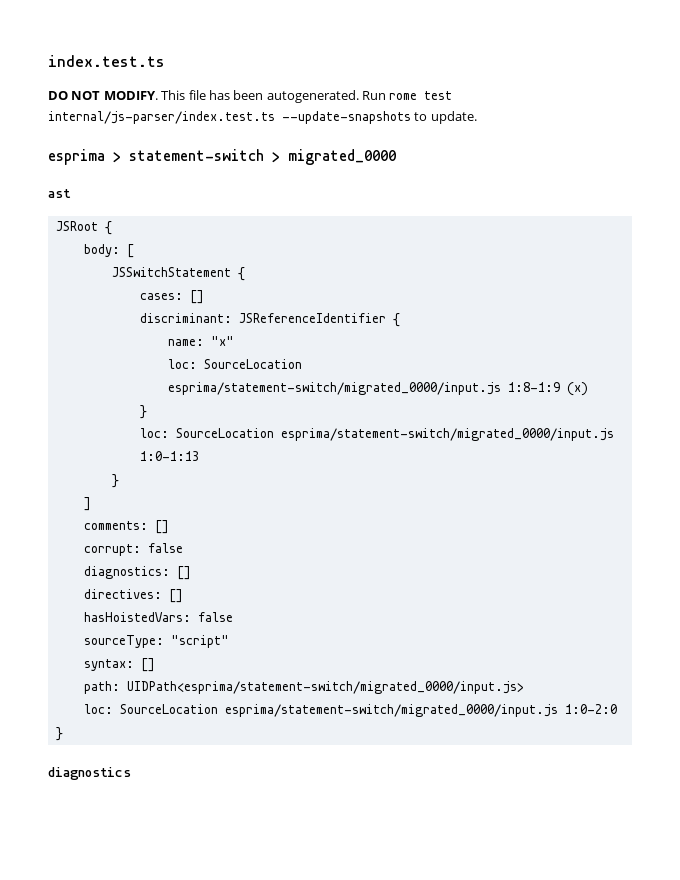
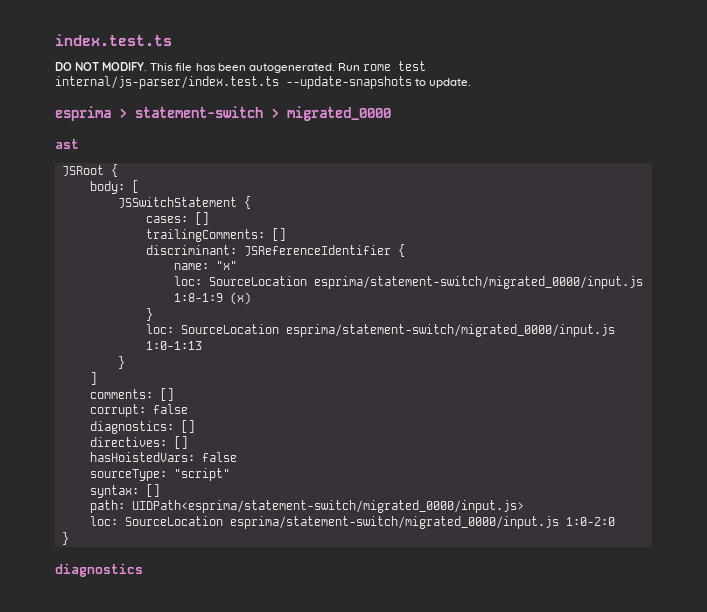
+ trailingComments: []

